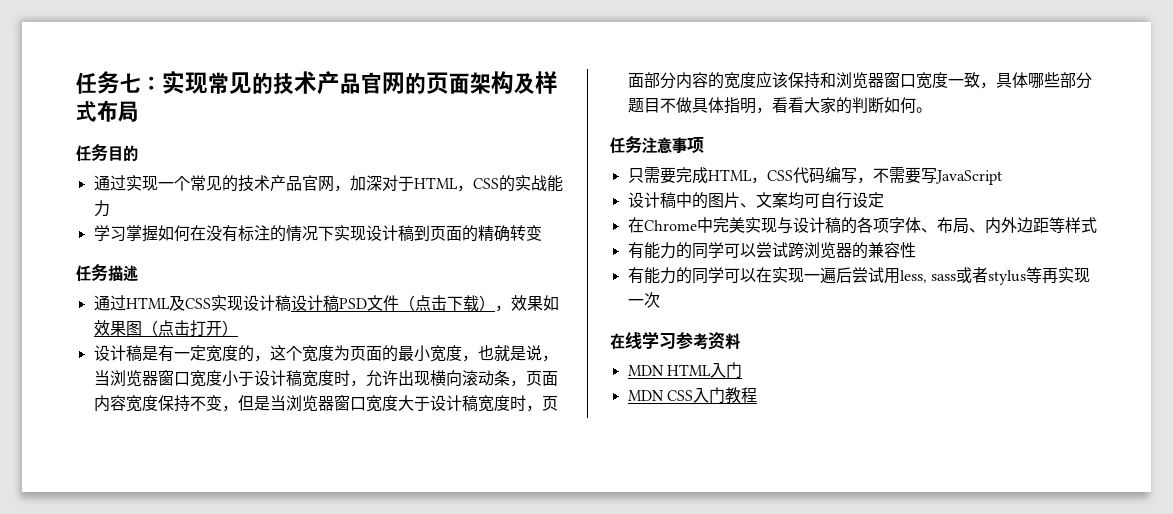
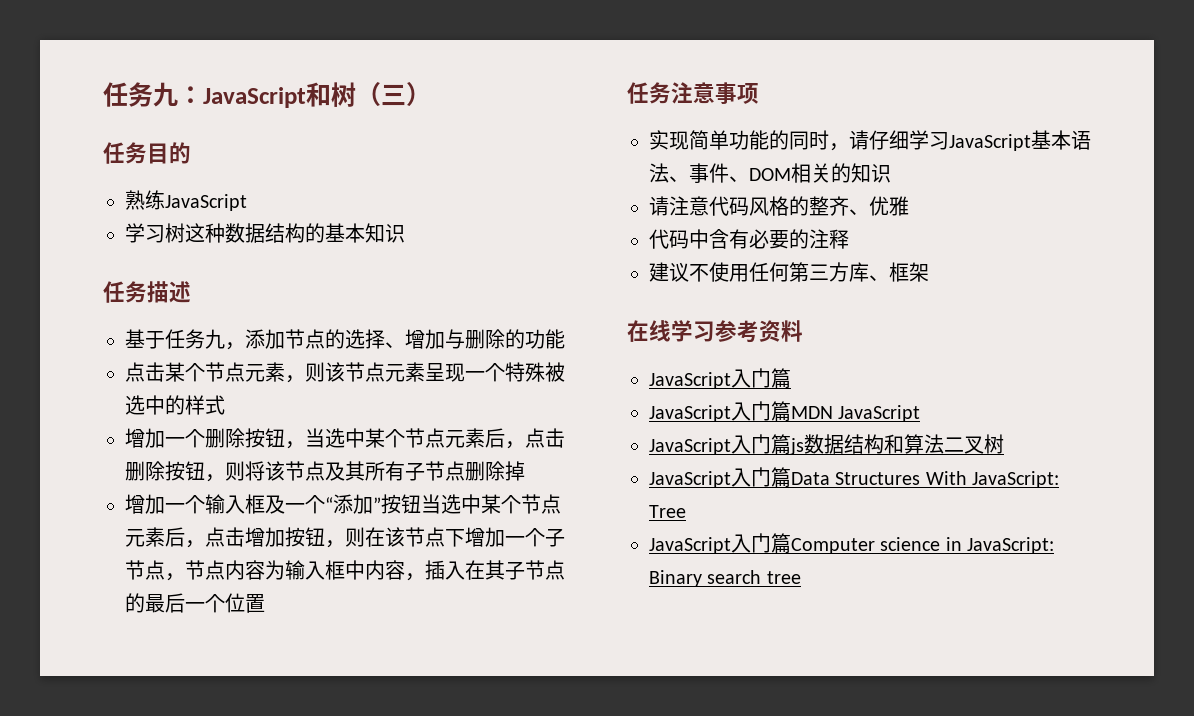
- 任务七：实现常见的技术产品官网的页面架构及样式布局
+ 任务九：JavaScript和树（三）
  任务目的
- 通过实现一个常见的技术产品官网，加深对于HTML，CSS的实战能力
- 学习掌握如何在没有标注的情况下实现设计稿到页面的精确转变
+ 熟练JavaScript
+ 学习树这种数据结构的基本知识
  任务描述
- 通过HTML及CSS实现设计稿设计稿PSD文件（点击下载），效果如效果图（点击打开）
- 设计稿是有一定宽度的，这个宽度为页面的最小宽度，也就是说，当浏览器窗口宽度小于设计稿宽度时，允许出现横向滚动条，页面内容宽度保持不变，但是当浏览器窗口宽度大于设计稿宽度时，页面部分内容的宽度应该保持和浏览器窗口宽度一致，具体哪些部分题目不做具体指明，看看大家的判断如何。
+ 基于任务九，添加节点的选择、增加与删除的功能
+ 点击某个节点元素，则该节点元素呈现一个特殊被选中的样式
+ 增加一个删除按钮，当选中某个节点元素后，点击删除按钮，则将该节点及其所有子节点删除掉
+ 增加一个输入框及一个“添加”按钮当选中某个节点元素后，点击增加按钮，则在该节点下增加一个子节点，节点内容为输入框中内容，插入在其子节点的最后一个位置
  任务注意事项
- 只需要完成HTML，CSS代码编写，不需要写JavaScript
- 设计稿中的图片、文案均可自行设定
- 在Chrome中完美实现与设计稿的各项字体、布局、内外边距等样式
- 有能力的同学可以尝试跨浏览器的兼容性
- 有能力的同学可以在实现一遍后尝试用less, sass或者stylus等再实现一次
+ 实现简单功能的同时，请仔细学习JavaScript基本语法、事件、DOM相关的知识
+ 请注意代码风格的整齐、优雅
+ 代码中含有必要的注释
+ 建议不使用任何第三方库、框架
  在线学习参考资料
- MDN HTML入门
- MDN CSS入门教程
+ JavaScript入门篇
+ JavaScript入门篇MDN JavaScript
+ JavaScript入门篇js数据结构和算法二叉树
+ JavaScript入门篇Data Structures With JavaScript: Tree
+ JavaScript入门篇Computer science in JavaScript: Binary search tree

